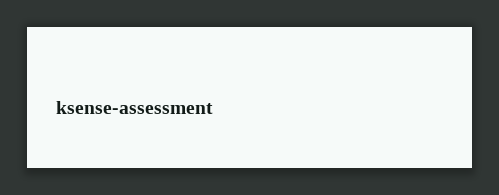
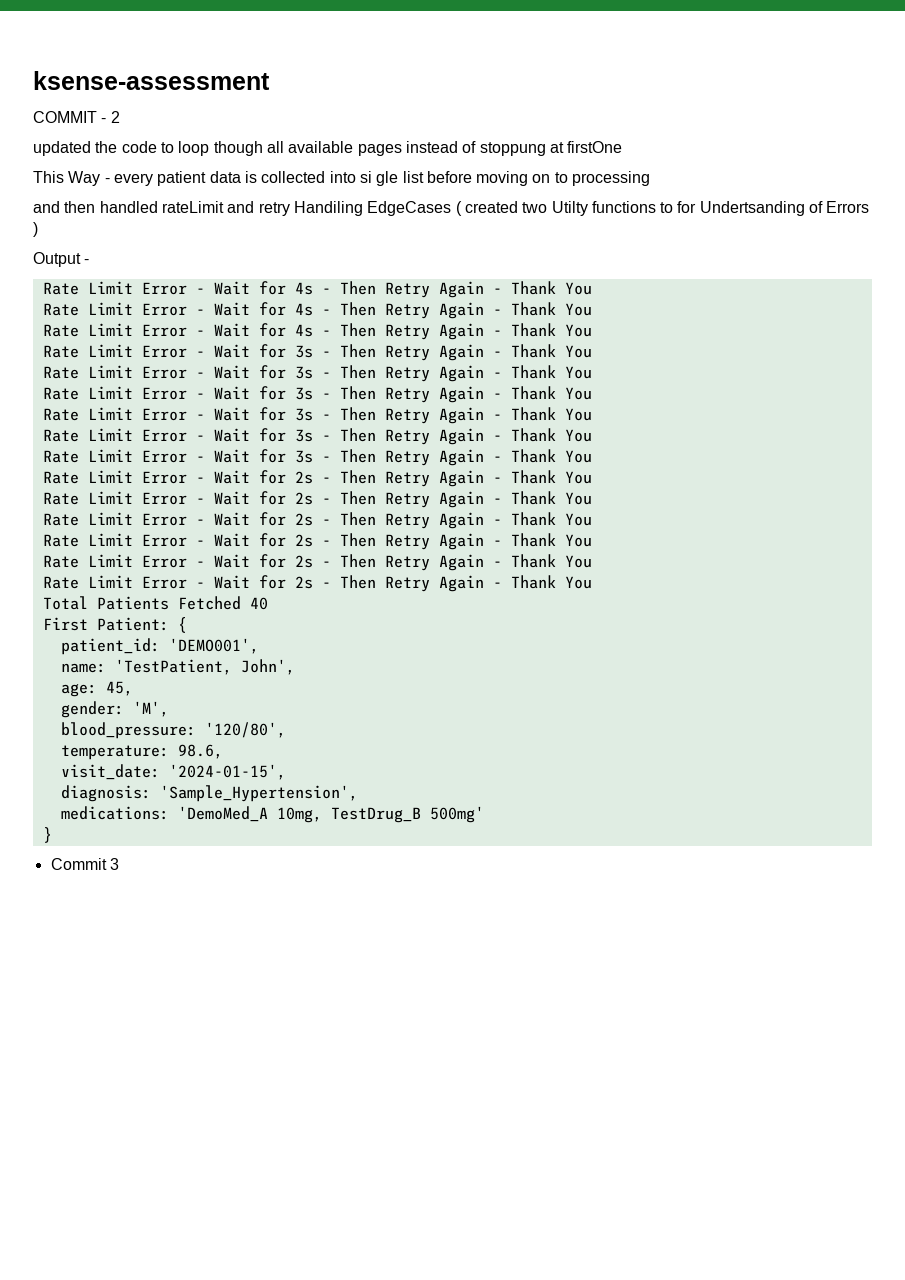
+ COMMIT - 2
+ updated the code to loop though all available pages instead of stoppung at firstOne
+ This Way - every patient data is collected into si gle list before moving on to processing
+ and then handled rateLimit and retry Handiling EdgeCases ( created two Utilty functions to for Undertsanding of Errors )
+ Output -
+ Rate Limit Error - Wait for 4s - Then Retry Again - Thank You
+ Rate Limit Error - Wait for 4s - Then Retry Again - Thank You
+ Rate Limit Error - Wait for 4s - Then Retry Again - Thank You
+ Rate Limit Error - Wait for 3s - Then Retry Again - Thank You
+ Rate Limit Error - Wait for 3s - Then Retry Again - Thank You
+ Rate Limit Error - Wait for 3s - Then Retry Again - Thank You
+ Rate Limit Error - Wait for 3s - Then Retry Again - Thank You
+ Rate Limit Error - Wait for 3s - Then Retry Again - Thank You
+ Rate Limit Error - Wait for 3s - Then Retry Again - Thank You
+ Rate Limit Error - Wait for 2s - Then Retry Again - Thank You
+ Rate Limit Error - Wait for 2s - Then Retry Again - Thank You
+ Rate Limit Error - Wait for 2s - Then Retry Again - Thank You
+ Rate Limit Error - Wait for 2s - Then Retry Again - Thank You
+ Rate Limit Error - Wait for 2s - Then Retry Again - Thank You
+ Rate Limit Error - Wait for 2s - Then Retry Again - Thank You
+ Total Patients Fetched 40
+ First Patient: {
+ patient_id: 'DEMO001',
+ name: 'TestPatient, John',
+ age: 45,
+ gender: 'M',
+ blood_pressure: '120/80',
+ temperature: 98.6,
+ visit_date: '2024-01-15',
+ diagnosis: 'Sample_Hypertension',
+ medications: 'DemoMed_A 10mg, TestDrug_B 500mg'
+ }
+ Commit 3

